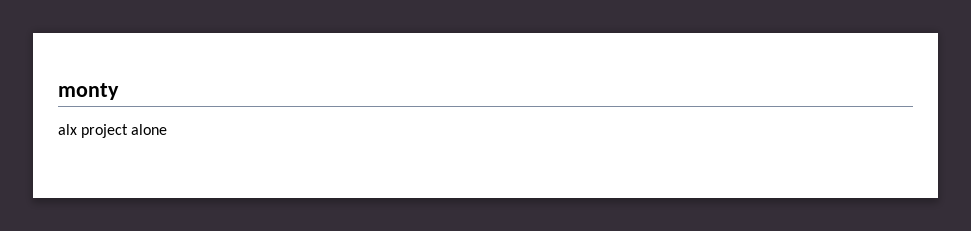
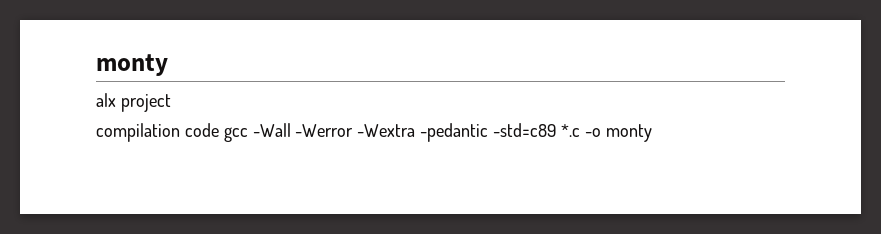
- alx project alone
+ alx project
+ compilation code gcc -Wall -Werror -Wextra -pedantic -std=c89 *.c -o monty

